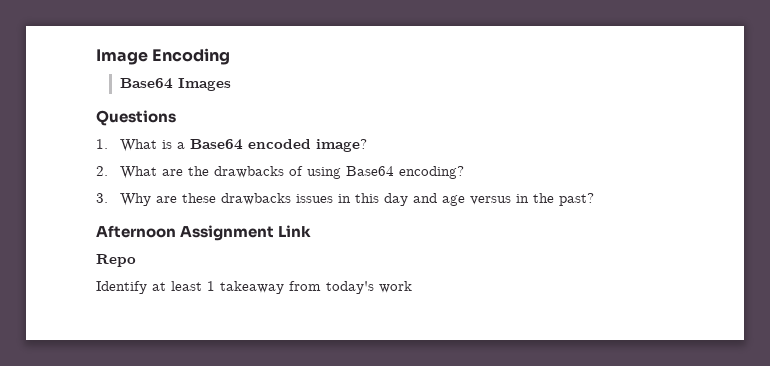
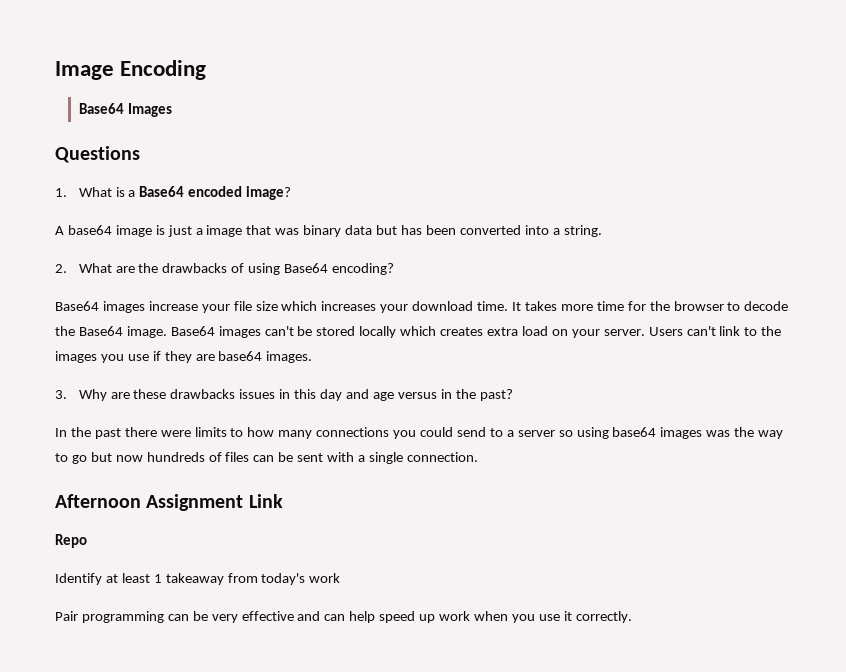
+ A base64 image is just a image that was binary data but has been converted into a string.
+ Base64 images increase your file size which increases your download time. It takes more time for the browser to decode the Base64 image. Base64 images can't be stored locally which creates extra load on your server. Users can't link to the images you use if they are base64 images.
+ In the past there were limits to how many connections you could send to a server so using base64 images was the way to go but now hundreds of files can be sent with a single connection.
+ Pair programming can be very effective and can help speed up work when you use it correctly.

